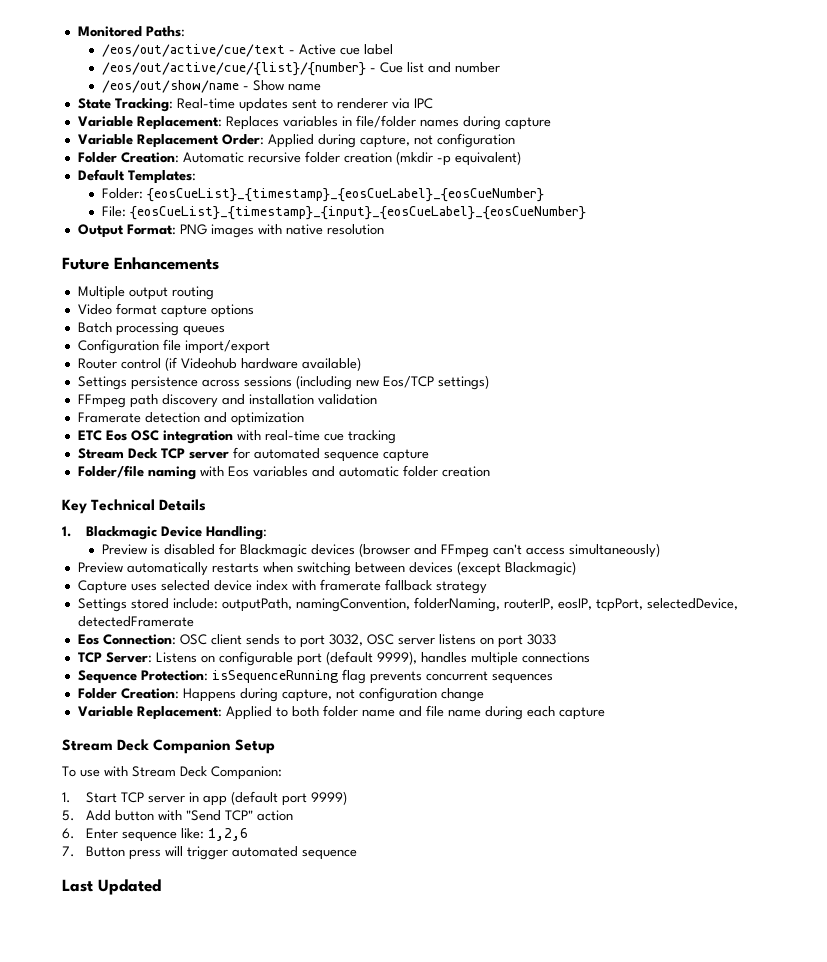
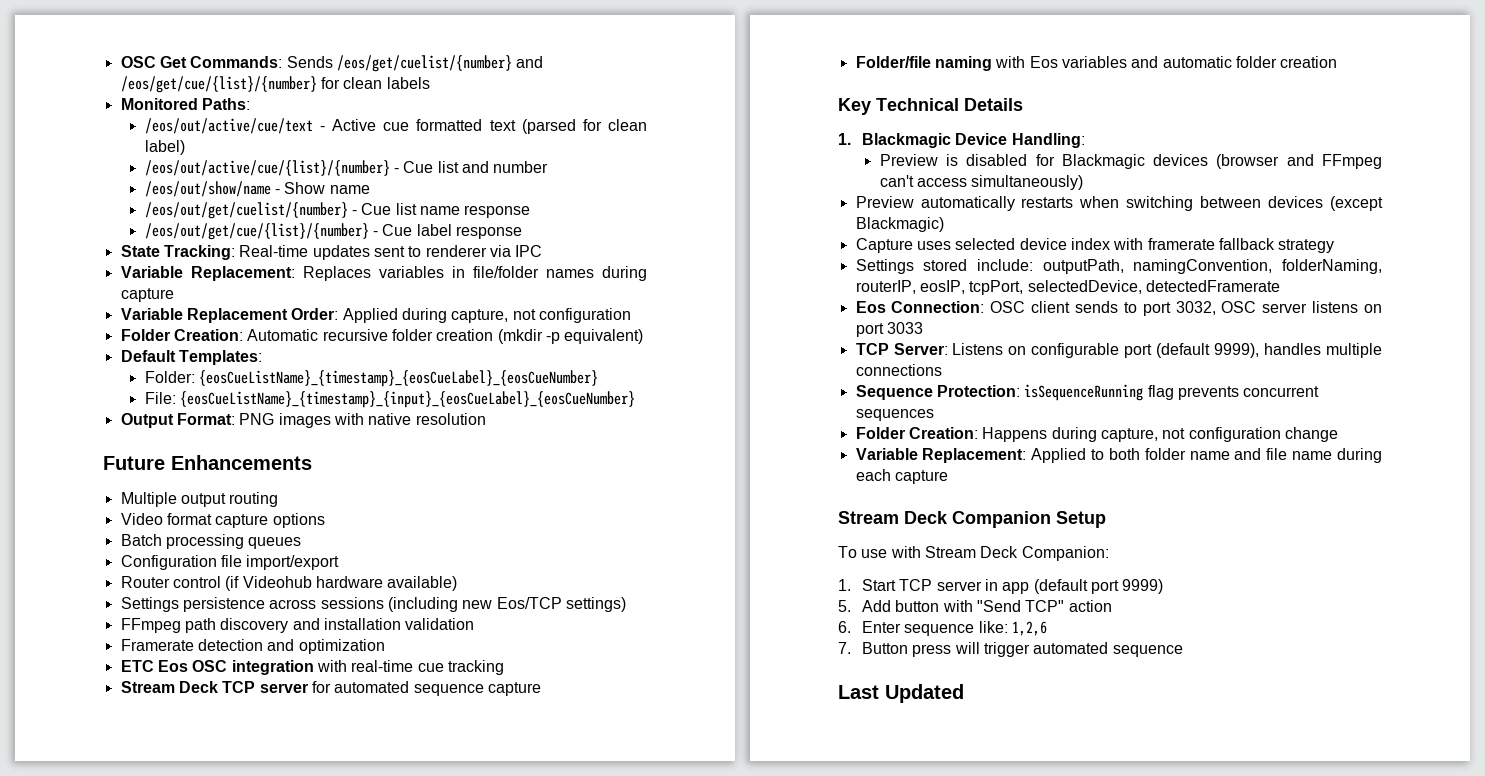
+ OSC Get Commands: Sends /eos/get/cuelist/{number} and /eos/get/cue/{list}/{number} for clean labels
- /eos/out/active/cue/text - Active cue label
+ /eos/out/active/cue/text - Active cue formatted text (parsed for clean label)
+ /eos/out/get/cuelist/{number} - Cue list name response
+ /eos/out/get/cue/{list}/{number} - Cue label response
- Folder: {eosCueList}_{timestamp}_{eosCueLabel}_{eosCueNumber}
+ Folder: {eosCueListName}_{timestamp}_{eosCueLabel}_{eosCueNumber}
- File: {eosCueList}_{timestamp}_{input}_{eosCueLabel}_{eosCueNumber}
+ File: {eosCueListName}_{timestamp}_{input}_{eosCueLabel}_{eosCueNumber}

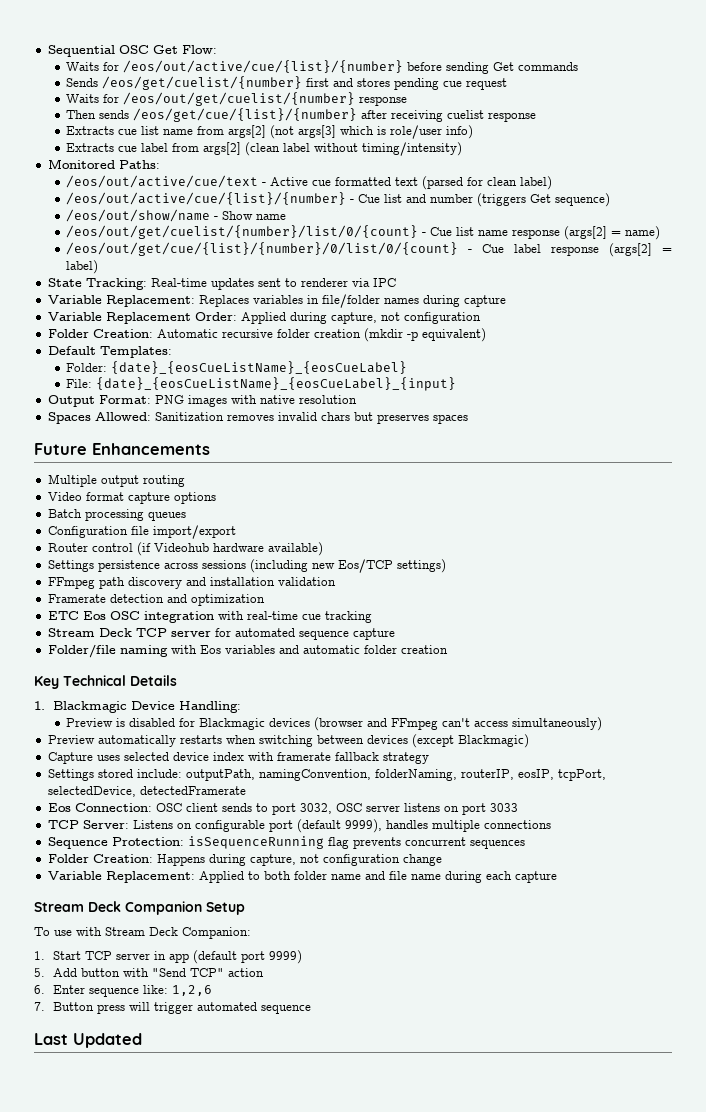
- OSC Get Commands: Sends /eos/get/cuelist/{number} and /eos/get/cue/{list}/{number} for clean labels
+ Sequential OSC Get Flow:
+ Waits for /eos/out/active/cue/{list}/{number} before sending Get commands
+ Sends /eos/get/cuelist/{number} first and stores pending cue request
+ Waits for /eos/out/get/cuelist/{number} response
+ Then sends /eos/get/cue/{list}/{number} after receiving cuelist response
+ Extracts cue list name from args[2] (not args[3] which is role/user info)
+ Extracts cue label from args[2] (clean label without timing/intensity)
- /eos/out/active/cue/{list}/{number} - Cue list and number
+ /eos/out/active/cue/{list}/{number} - Cue list and number (triggers Get sequence)
- /eos/out/get/cuelist/{number} - Cue list name response
- /eos/out/get/cue/{list}/{number} - Cue label response
+ /eos/out/get/cuelist/{number}/list/0/{count} - Cue list name response (args[2] = name)
+ /eos/out/get/cue/{list}/{number}/0/list/0/{count} - Cue label response (args[2] = label)
- Folder: {eosCueListName}_{timestamp}_{eosCueLabel}_{eosCueNumber}
+ Folder: {date}_{eosCueListName}_{eosCueLabel}
- File: {eosCueListName}_{timestamp}_{input}_{eosCueLabel}_{eosCueNumber}
+ File: {date}_{eosCueListName}_{eosCueLabel}_{input}
+ Spaces Allowed: Sanitization removes invalid chars but preserves spaces

